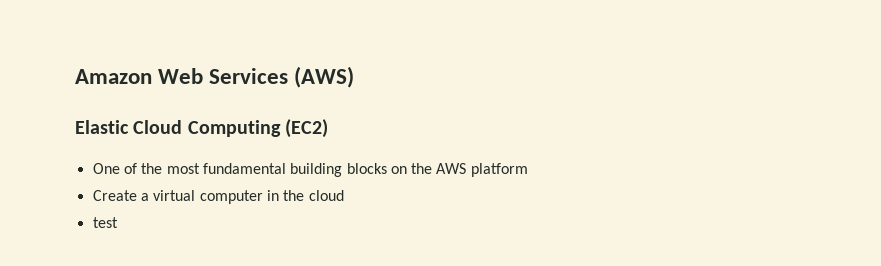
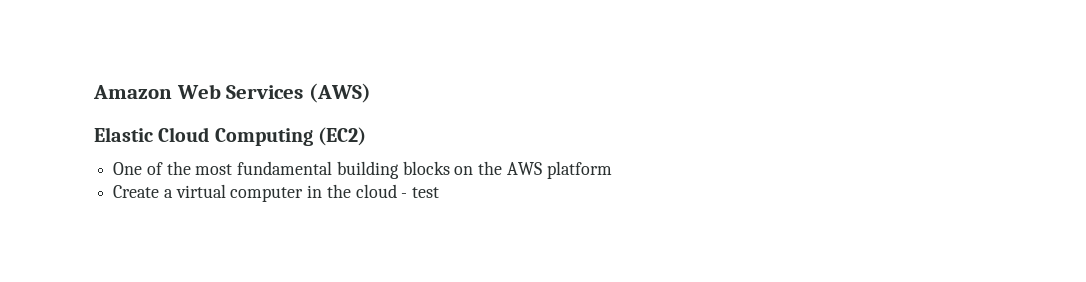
- Create a virtual computer in the cloud
- test
+ Create a virtual computer in the cloud - test

